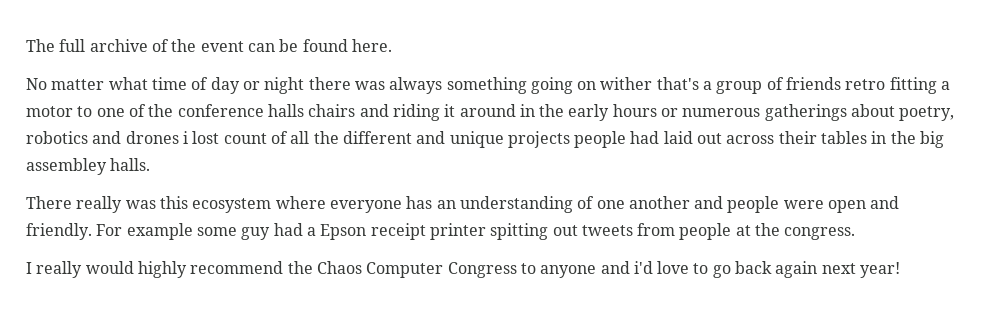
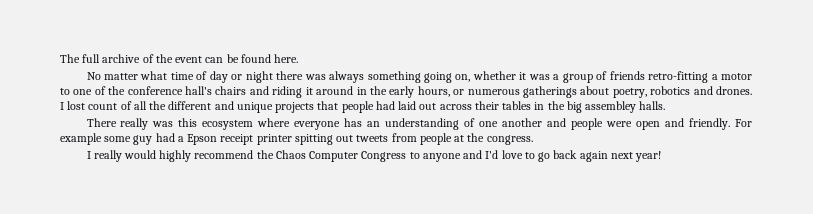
- No matter what time of day or night there was always something going on wither that's a group of friends retro fitting a motor to one of the conference halls chairs and riding it around in the early hours or numerous gatherings about poetry, robotics and drones i lost count of all the different and unique projects people had laid out across their tables in the big assembley halls.
+ No matter what time of day or night there was always something going on, whether it was a group of friends retro-fitting a motor to one of the conference hall's chairs and riding it around in the early hours, or numerous gatherings about poetry, robotics and drones. I lost count of all the different and unique projects that people had laid out across their tables in the big assembley halls.
- I really would highly recommend the Chaos Computer Congress to anyone and i'd love to go back again next year!
+ I really would highly recommend the Chaos Computer Congress to anyone and I'd love to go back again next year!

